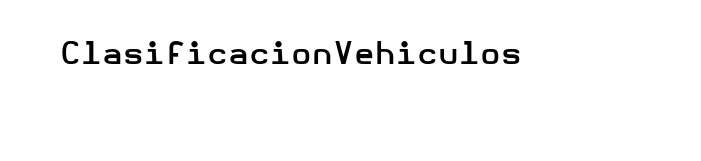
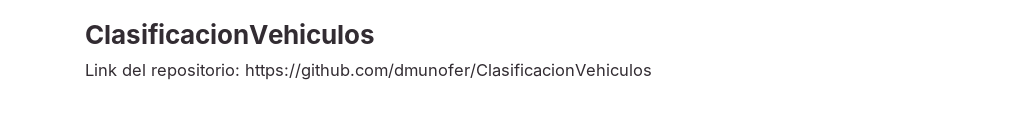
+ Link del repositorio: https://github.com/dmunofer/ClasificacionVehiculos

